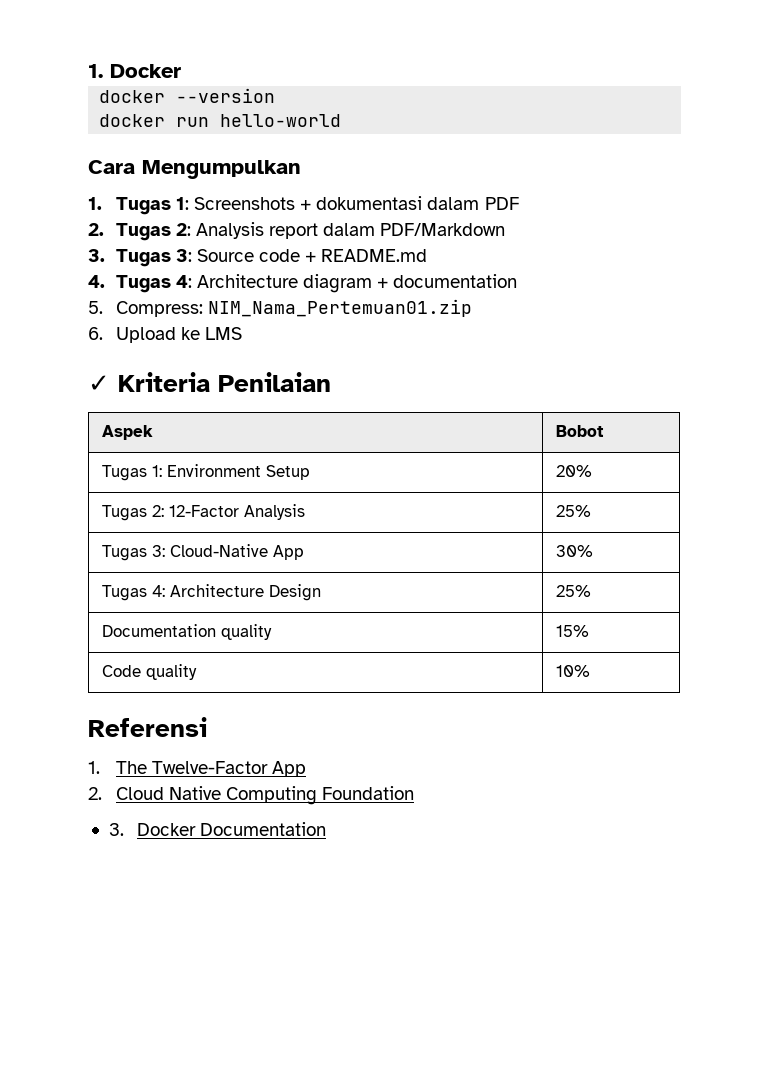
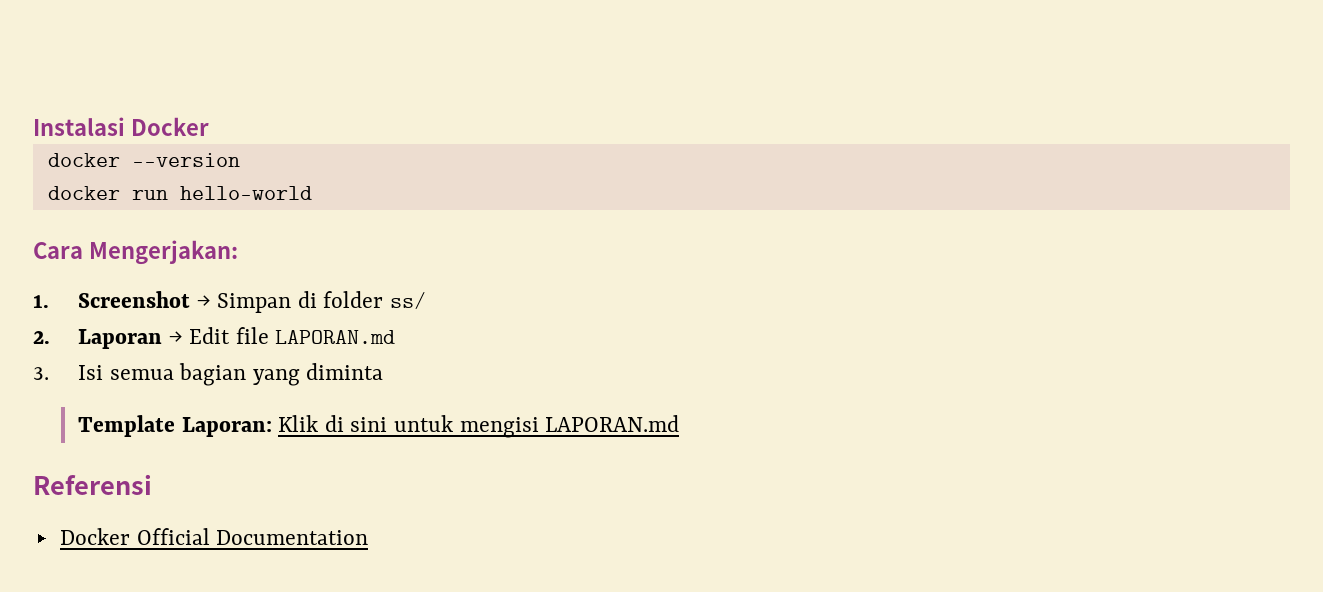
- 1. Docker
+ Instalasi Docker
- Cara Mengumpulkan
- 1. Tugas 1: Screenshots + dokumentasi dalam PDF
- 2. Tugas 2: Analysis report dalam PDF/Markdown
- 3. Tugas 3: Source code + README.md
- 4. Tugas 4: Architecture diagram + documentation
- 5. Compress: NIM_Nama_Pertemuan01.zip
- 6. Upload ke LMS
- ✓ Kriteria Penilaian
- Aspek | Bobot
- Tugas 1: Environment Setup | 20%
- Tugas 2: 12-Factor Analysis | 25%
- Tugas 3: Cloud-Native App | 30%
- Tugas 4: Architecture Design | 25%
- Documentation quality | 15%
- Code quality | 10%
+ Cara Mengerjakan:
+ 1. Screenshot → Simpan di folder ss/
+ 2. Laporan → Edit file LAPORAN.md
+ 3. Isi semua bagian yang diminta
+ Template Laporan: Klik di sini untuk mengisi LAPORAN.md
  Referensi
- 1. The Twelve-Factor App
- 2. Cloud Native Computing Foundation
- 3. Docker Documentation
+ Docker Official Documentation

